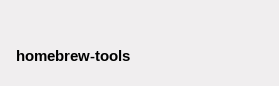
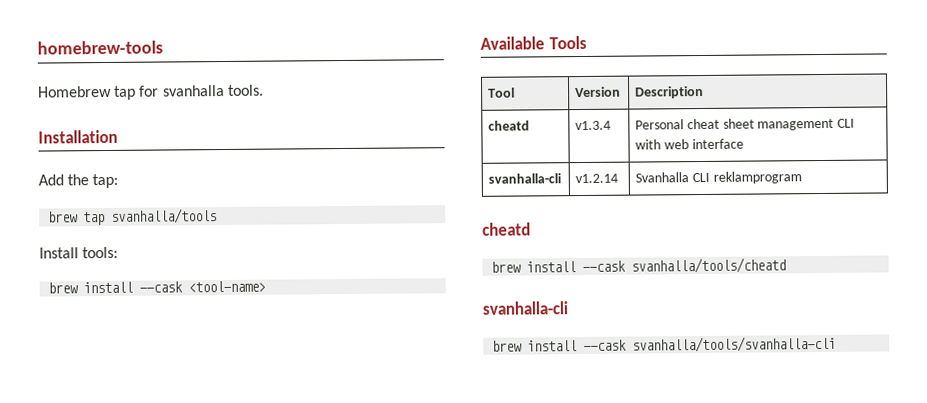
+ Homebrew tap for svanhalla tools.
+ Installation
+ Add the tap:
+ brew tap svanhalla/tools
+ Install tools:
+ brew install --cask <tool-name>
+ Available Tools
+ Tool | Version | Description
+ cheatd | v1.3.4 | Personal cheat sheet management CLI with web interface
+ svanhalla-cli | v1.2.14 | Svanhalla CLI reklamprogram
+ cheatd
+ brew install --cask svanhalla/tools/cheatd
+ svanhalla-cli
+ brew install --cask svanhalla/tools/svanhalla-cli

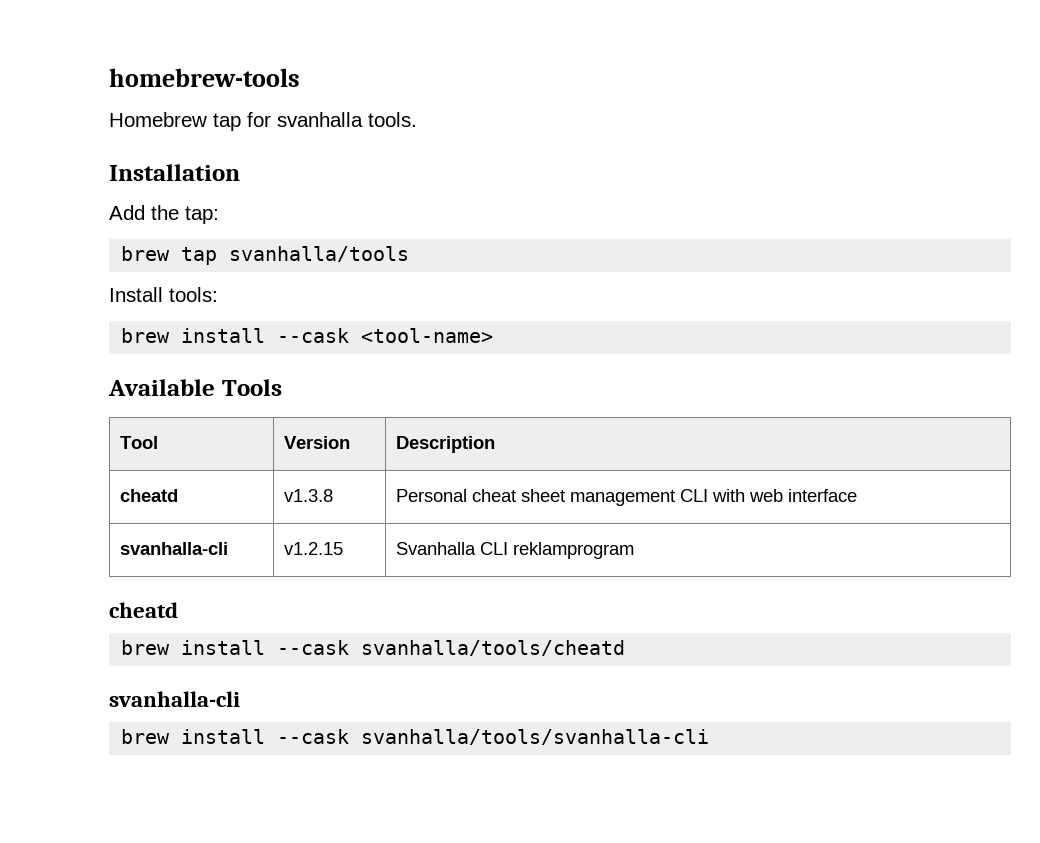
- cheatd | v1.3.4 | Personal cheat sheet management CLI with web interface
+ cheatd | v1.3.8 | Personal cheat sheet management CLI with web interface
- svanhalla-cli | v1.2.14 | Svanhalla CLI reklamprogram
+ svanhalla-cli | v1.2.15 | Svanhalla CLI reklamprogram

